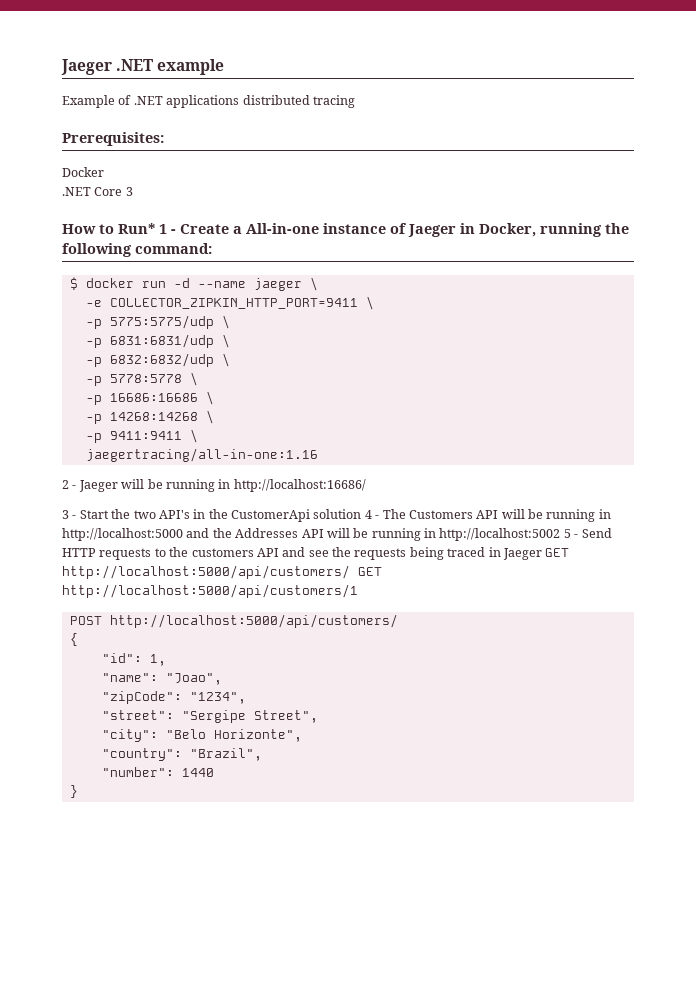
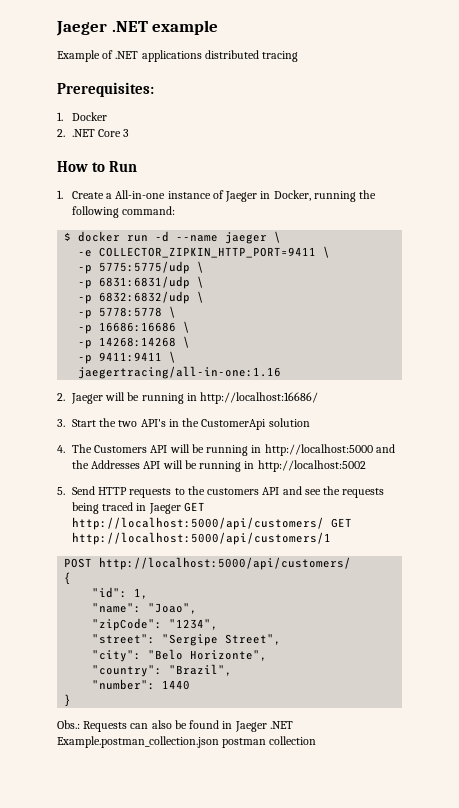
- Docker
+ 1. Docker
- .NET Core 3
+ 2. .NET Core 3
- How to Run* 1 - Create a All-in-one instance of Jaeger in Docker, running the following command:
+ How to Run
+ 1. Create a All-in-one instance of Jaeger in Docker, running the following command:
- 2 - Jaeger will be running in http://localhost:16686/
+ 2. Jaeger will be running in http://localhost:16686/
- 3 - Start the two API's in the CustomerApi solution 4 - The Customers API will be running in http://localhost:5000 and the Addresses API will be running in http://localhost:5002 5 - Send HTTP requests to the customers API and see the requests being traced in Jaeger GET http://localhost:5000/api/customers/ GET http://localhost:5000/api/customers/1
+ 3. Start the two API's in the CustomerApi solution
+ 4. The Customers API will be running in http://localhost:5000 and the Addresses API will be running in http://localhost:5002
+ 5. Send HTTP requests to the customers API and see the requests being traced in Jaeger GET http://localhost:5000/api/customers/ GET http://localhost:5000/api/customers/1
+ Obs.: Requests can also be found in Jaeger .NET Example.postman_collection.json postman collection

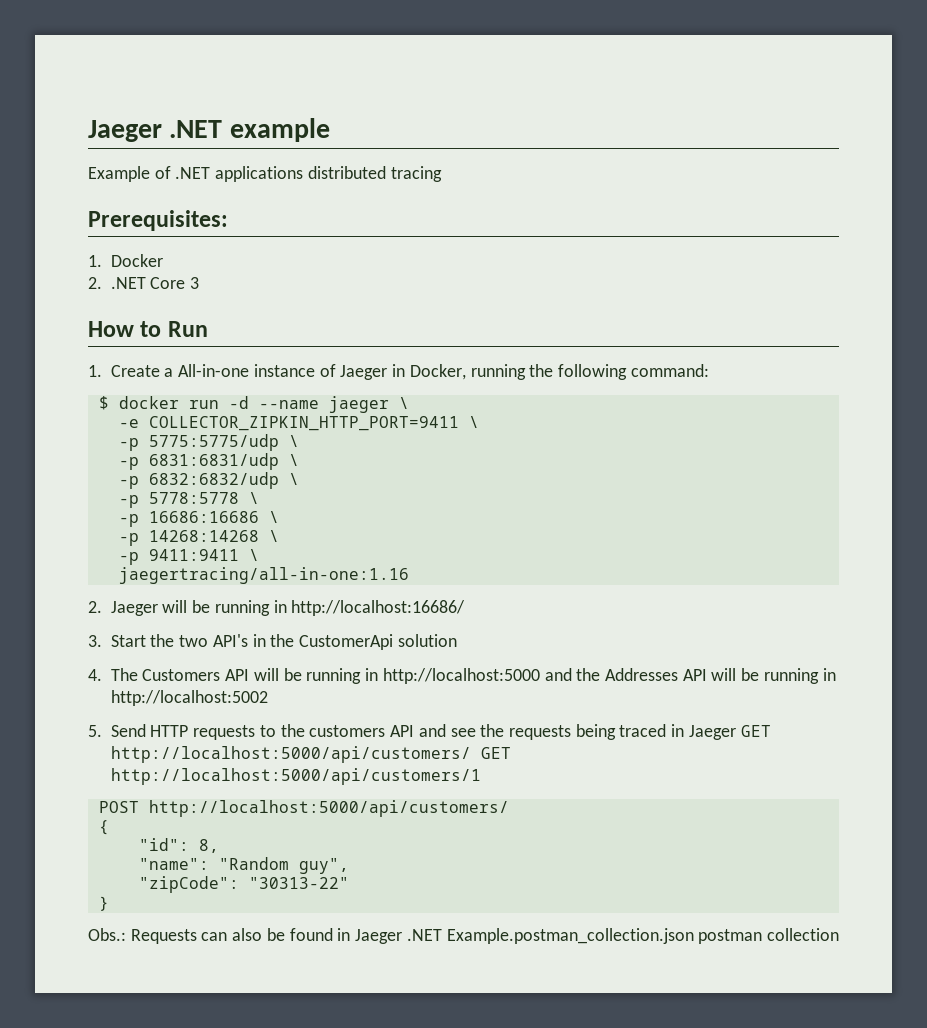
- "id": 1,
+ "id": 8,
- "name": "Joao",
+ "name": "Random guy",
- "zipCode": "1234",
- "street": "Sergipe Street",
- "city": "Belo Horizonte",
- "country": "Brazil",
- "number": 1440
+ "zipCode": "30313-22"

